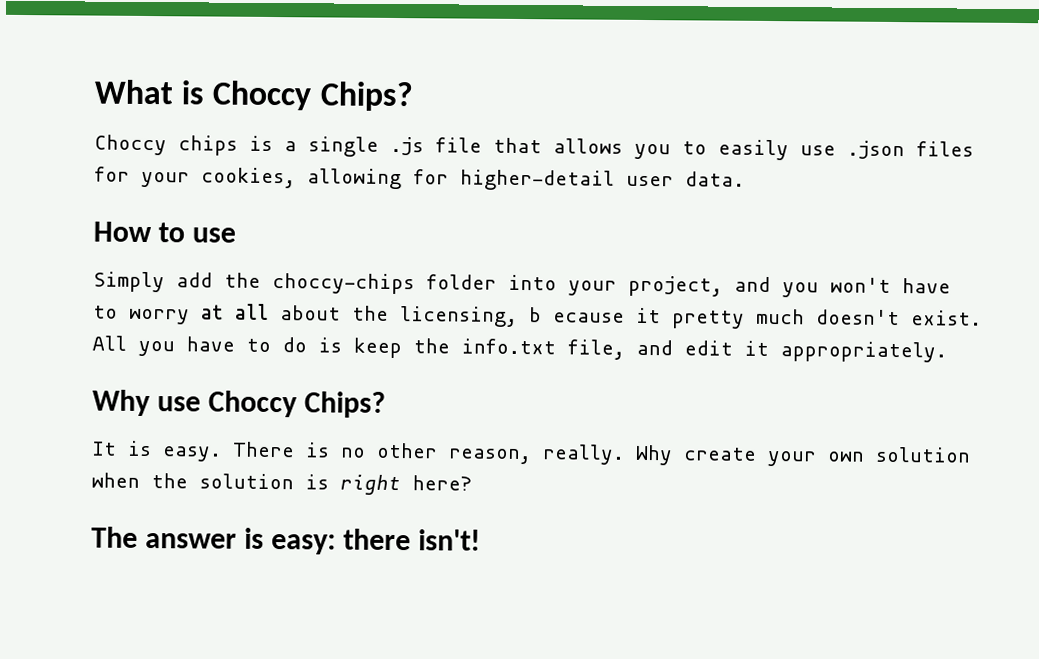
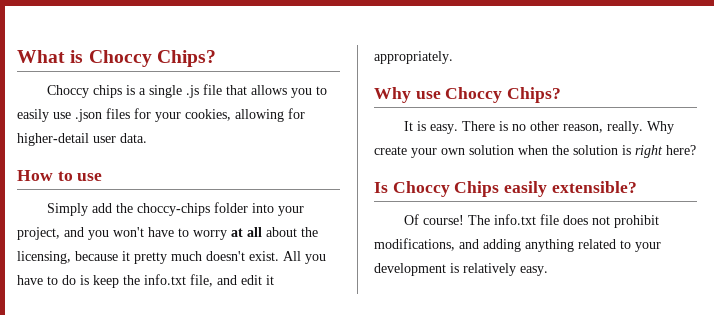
- Simply add the choccy-chips folder into your project, and you won't have to worry at all about the licensing, b ecause it pretty much doesn't exist.
+ Simply add the choccy-chips folder into your project, and you won't have to worry at all about the licensing, because it pretty much doesn't exist.
- The answer is easy: there isn't!
+ Is Choccy Chips easily extensible?
+ Of course! The info.txt file does not prohibit modifications, and adding anything related to your development is relatively easy.

